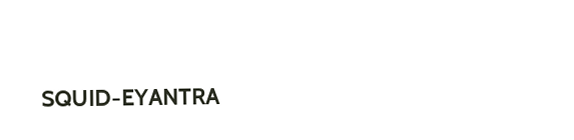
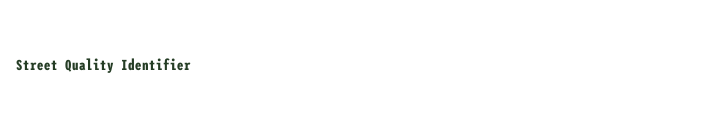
- SQUID-EYANTRA
+ Street Quality Identifier

